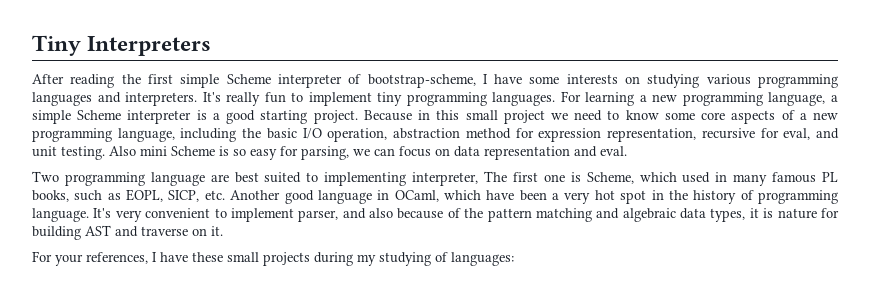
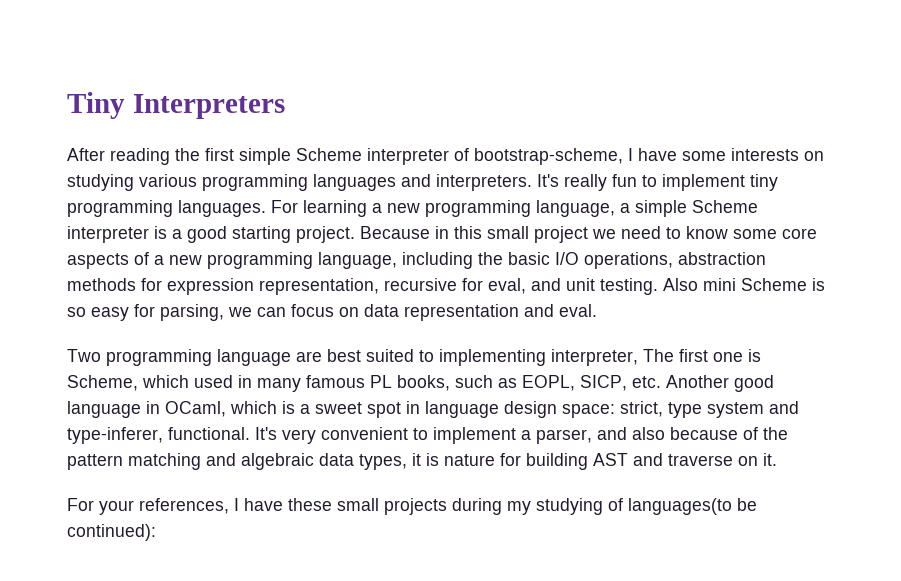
- Because in this small project we need to know some core aspects of a new programming language, including the basic I/O operation, abstraction method for expression representation, recursive for eval, and unit testing.
+ Because in this small project we need to know some core aspects of a new programming language, including the basic I/O operations, abstraction methods for expression representation, recursive for eval, and unit testing.
- Two programming language are best suited to implementing interpreter, The first one is Scheme, which used in many famous PL books, such as EOPL, SICP, etc. Another good language in OCaml, which have been a very hot spot in the history of programming language.
+ Two programming language are best suited to implementing interpreter, The first one is Scheme, which used in many famous PL books, such as EOPL, SICP, etc. Another good language in OCaml, which is a sweet spot in language design space: strict, type system and type-inferer, functional.
- It's very convenient to implement parser, and also because of the pattern matching and algebraic data types, it is nature for building AST and traverse on it.
+ It's very convenient to implement a parser, and also because of the pattern matching and algebraic data types, it is nature for building AST and traverse on it.
- For your references, I have these small projects during my studying of languages:
+ For your references, I have these small projects during my studying of languages(to be continued):

